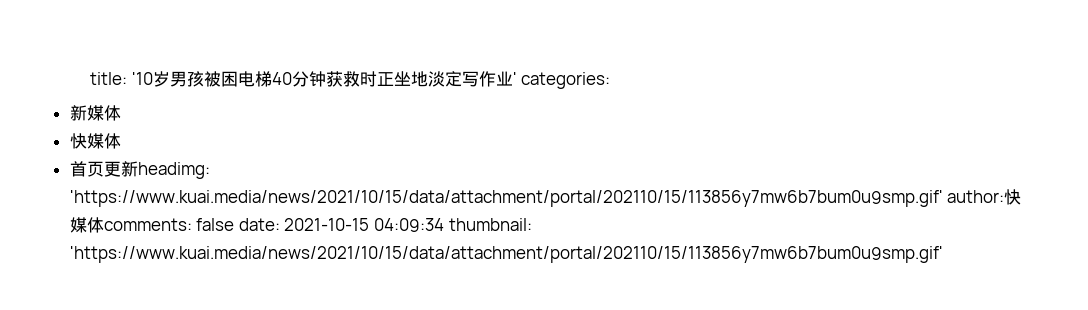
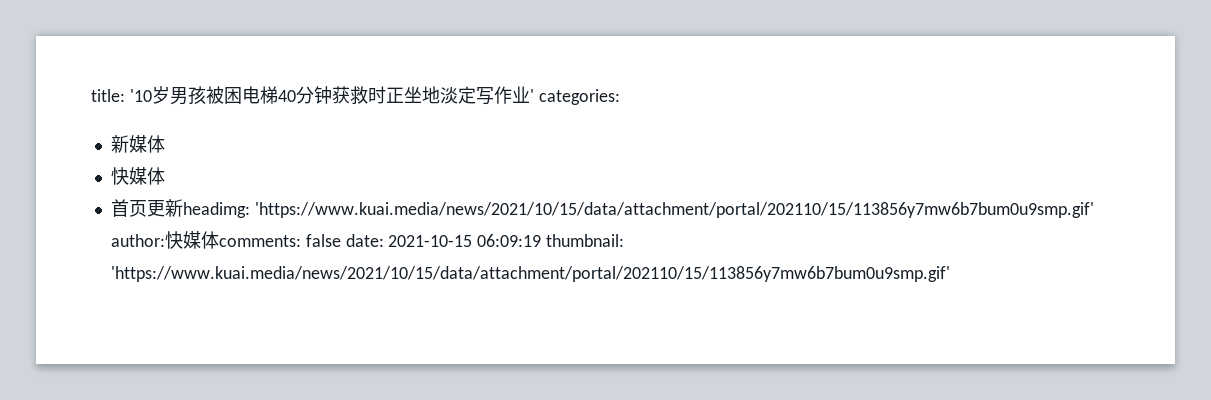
- 首页更新headimg: 'https://www.kuai.media/news/2021/10/15/data/attachment/portal/202110/15/113856y7mw6b7bum0u9smp.gif' author:快媒体comments: false date: 2021-10-15 04:09:34 thumbnail: 'https://www.kuai.media/news/2021/10/15/data/attachment/portal/202110/15/113856y7mw6b7bum0u9smp.gif'
+ 首页更新headimg: 'https://www.kuai.media/news/2021/10/15/data/attachment/portal/202110/15/113856y7mw6b7bum0u9smp.gif' author:快媒体comments: false date: 2021-10-15 06:09:19 thumbnail: 'https://www.kuai.media/news/2021/10/15/data/attachment/portal/202110/15/113856y7mw6b7bum0u9smp.gif'

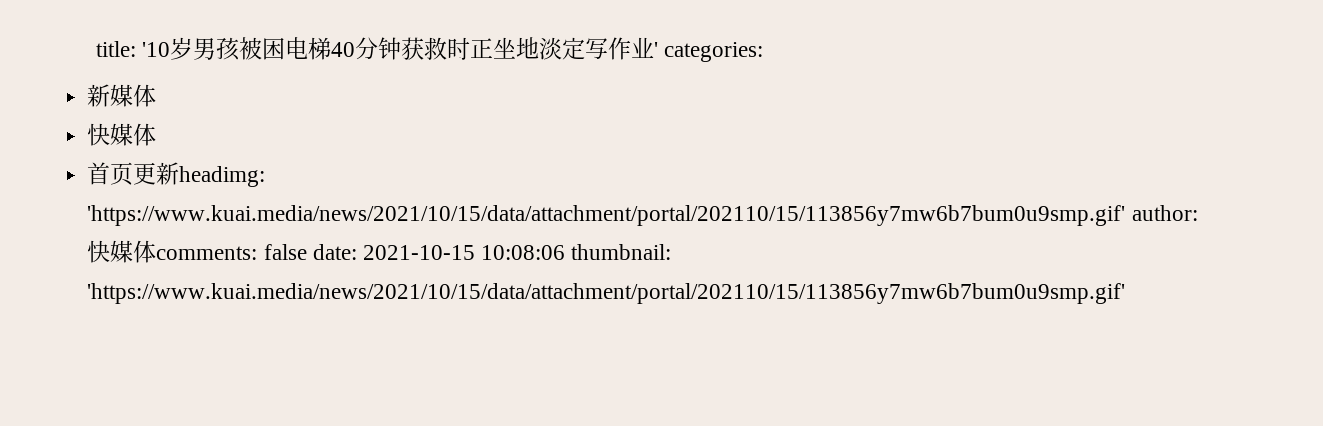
- 首页更新headimg: 'https://www.kuai.media/news/2021/10/15/data/attachment/portal/202110/15/113856y7mw6b7bum0u9smp.gif' author:快媒体comments: false date: 2021-10-15 06:09:19 thumbnail: 'https://www.kuai.media/news/2021/10/15/data/attachment/portal/202110/15/113856y7mw6b7bum0u9smp.gif'
+ 首页更新headimg: 'https://www.kuai.media/news/2021/10/15/data/attachment/portal/202110/15/113856y7mw6b7bum0u9smp.gif' author:快媒体comments: false date: 2021-10-15 10:08:06 thumbnail: 'https://www.kuai.media/news/2021/10/15/data/attachment/portal/202110/15/113856y7mw6b7bum0u9smp.gif'

